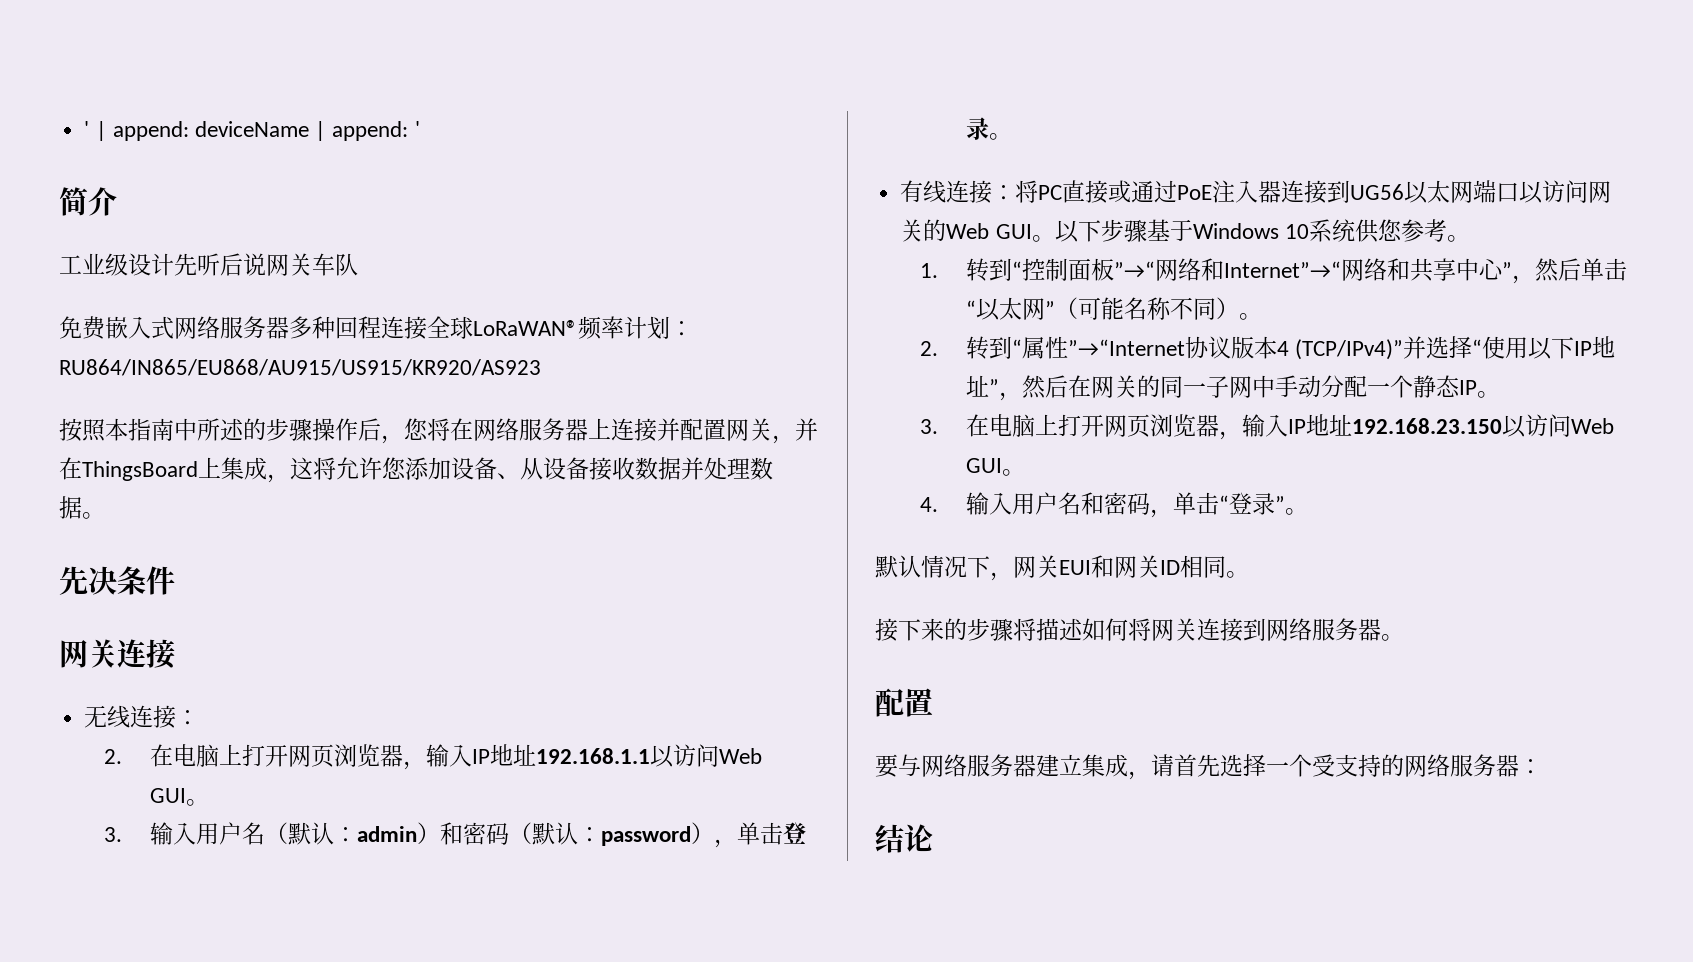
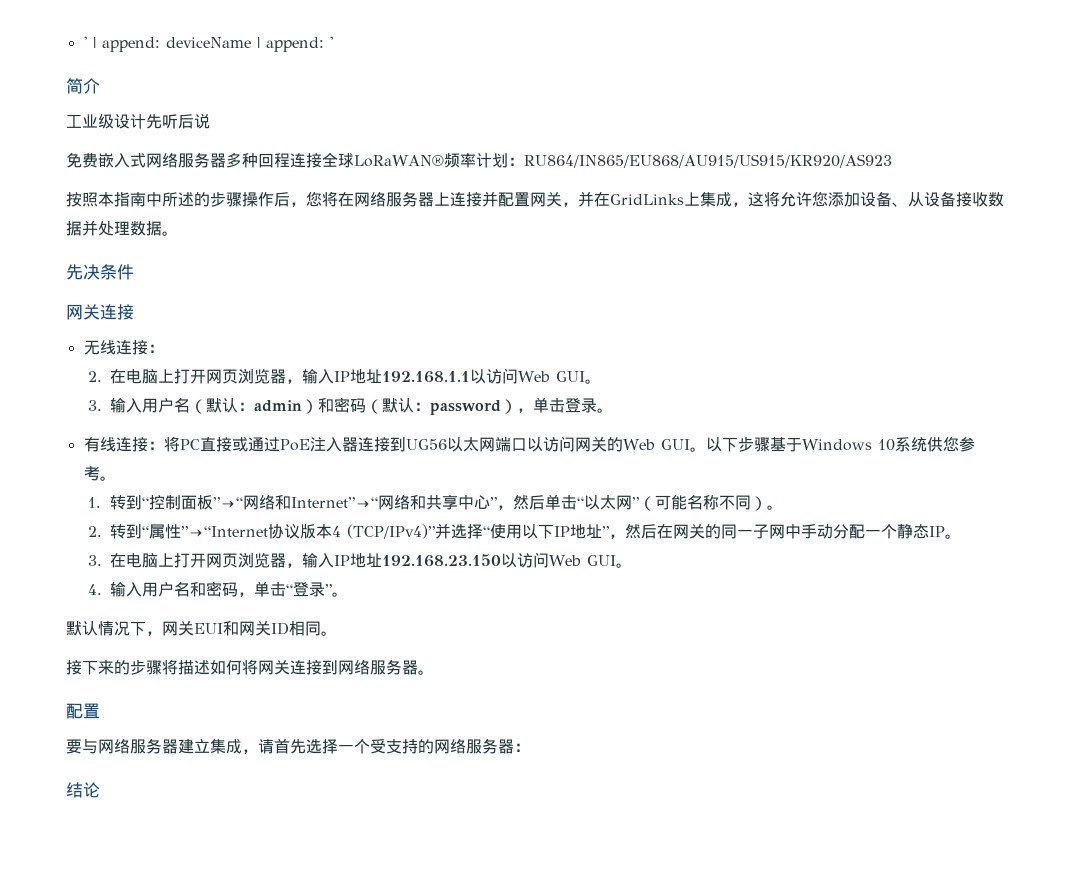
- 工业级设计先听后说网关车队
+ 工业级设计先听后说
- 按照本指南中所述的步骤操作后，您将在网络服务器上连接并配置网关，并在ThingsBoard上集成，这将允许您添加设备、从设备接收数据并处理数据。
+ 按照本指南中所述的步骤操作后，您将在网络服务器上连接并配置网关，并在GridLinks上集成，这将允许您添加设备、从设备接收数据并处理数据。

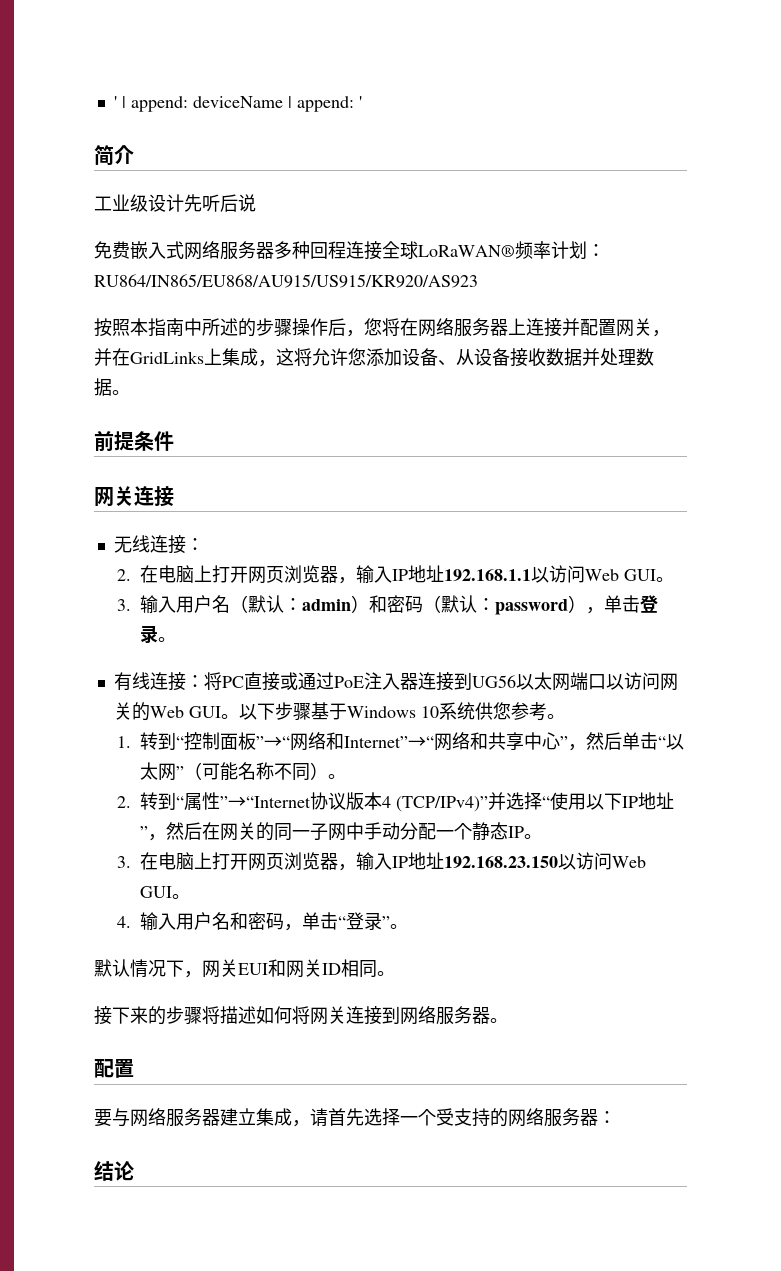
- 先决条件
+ 前提条件

